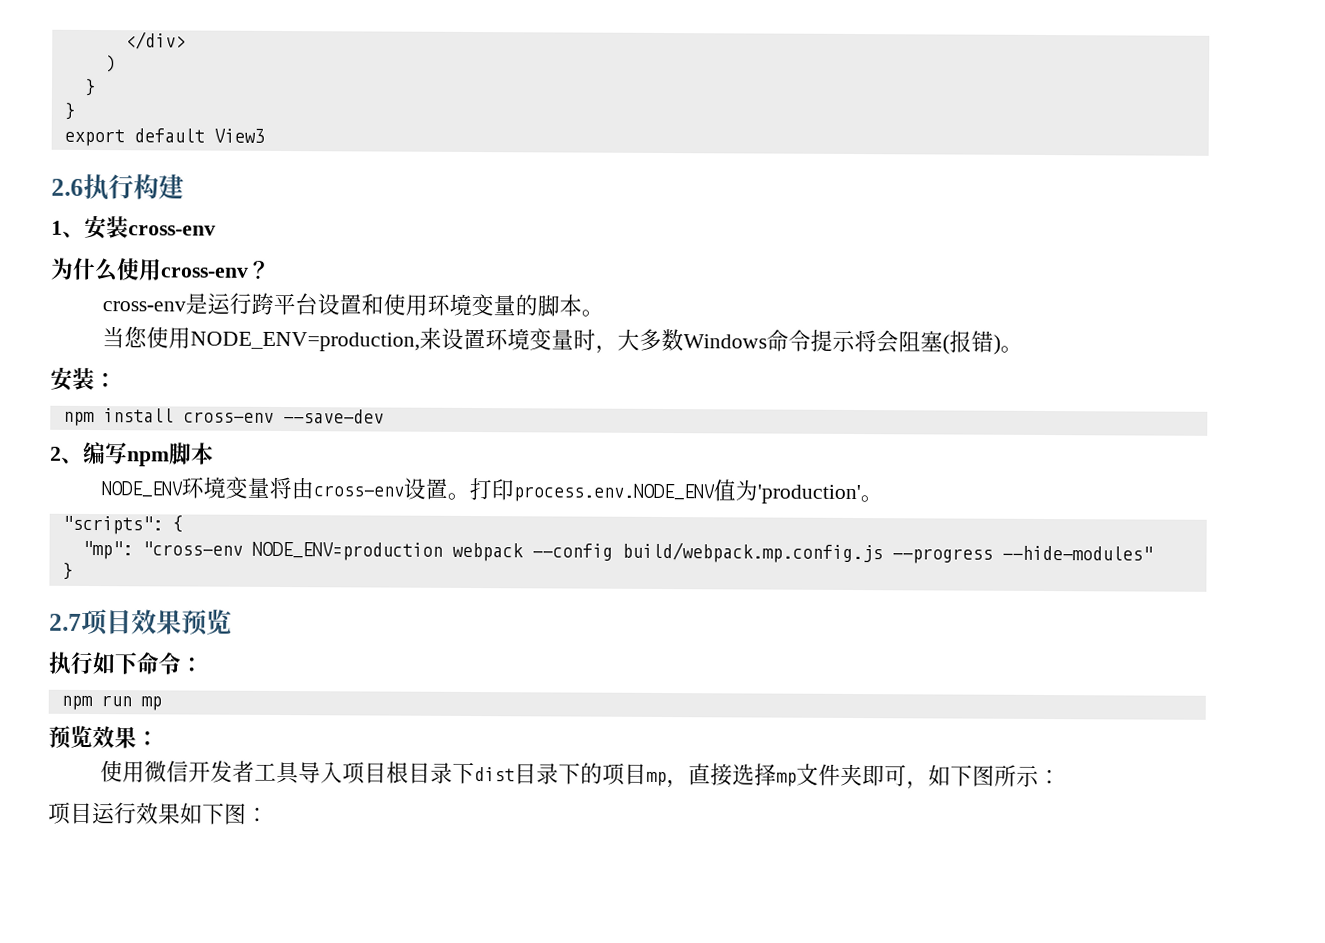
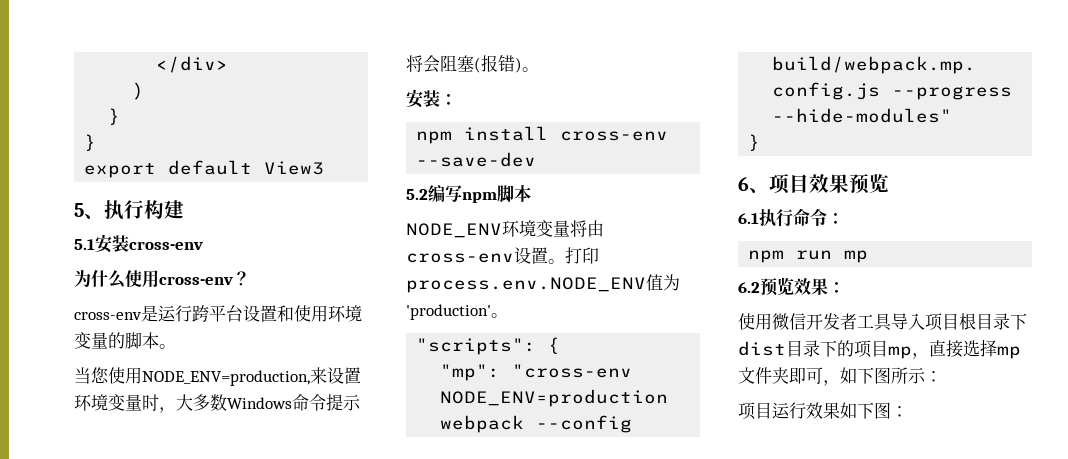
- 2.6执行构建
+ 5、执行构建
- 1、安装cross-env
+ 5.1安装cross-env
- 2、编写npm脚本
+ 5.2编写npm脚本
- 2.7项目效果预览
+ 6、项目效果预览
- 执行如下命令：
+ 6.1执行命令：
- 预览效果：
+ 6.2预览效果：

